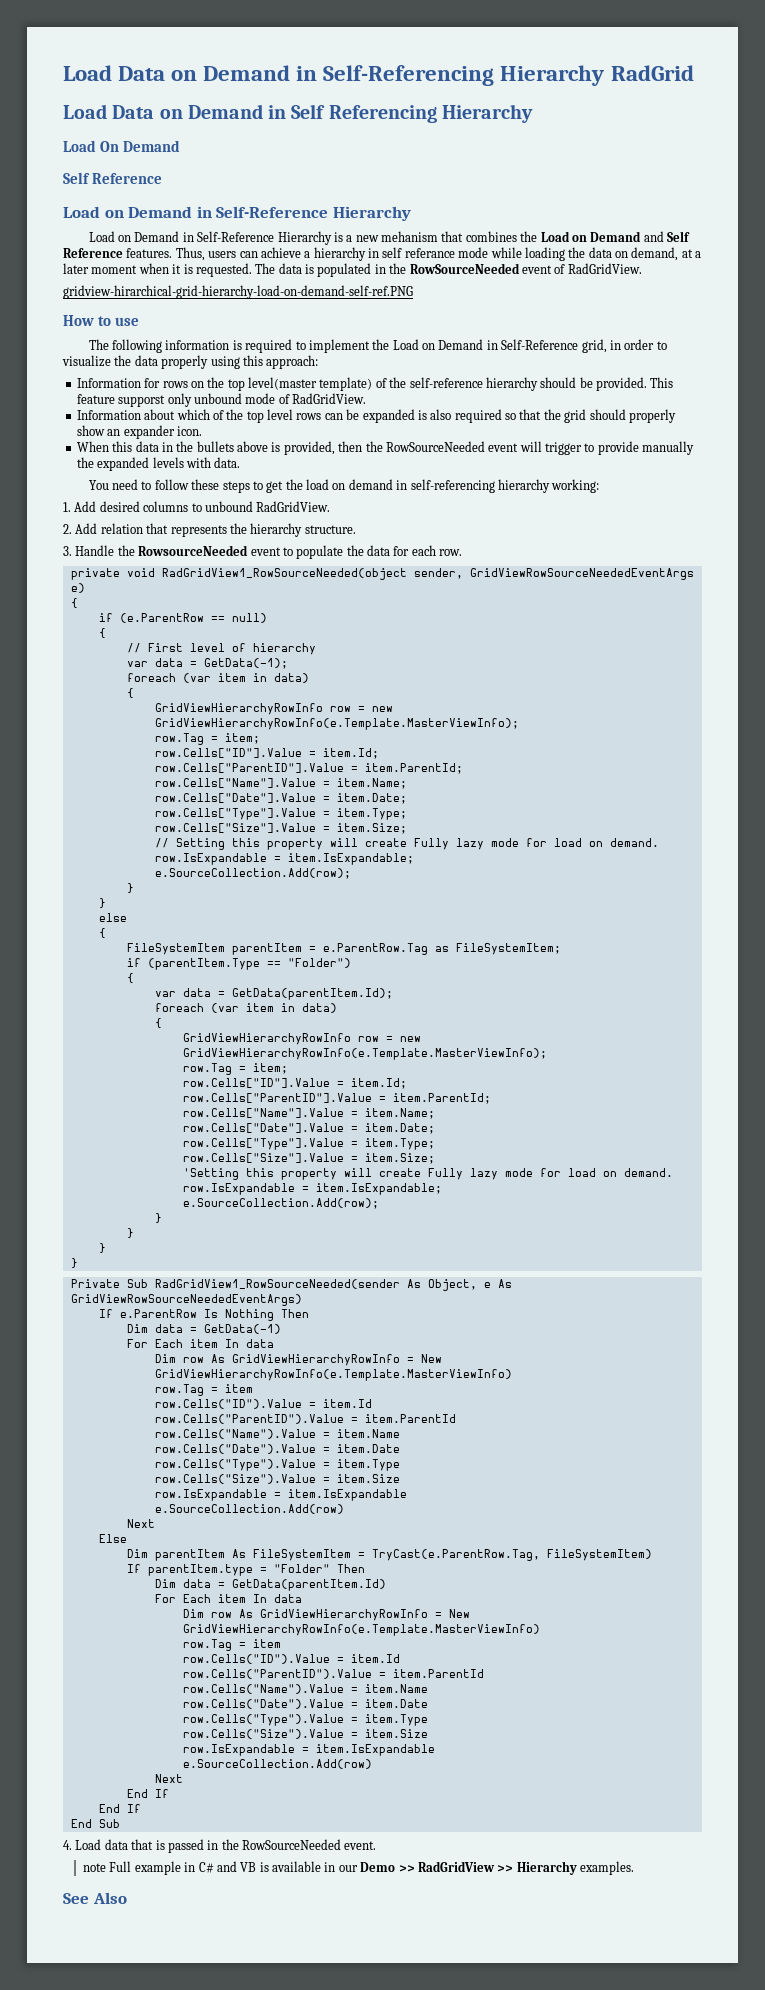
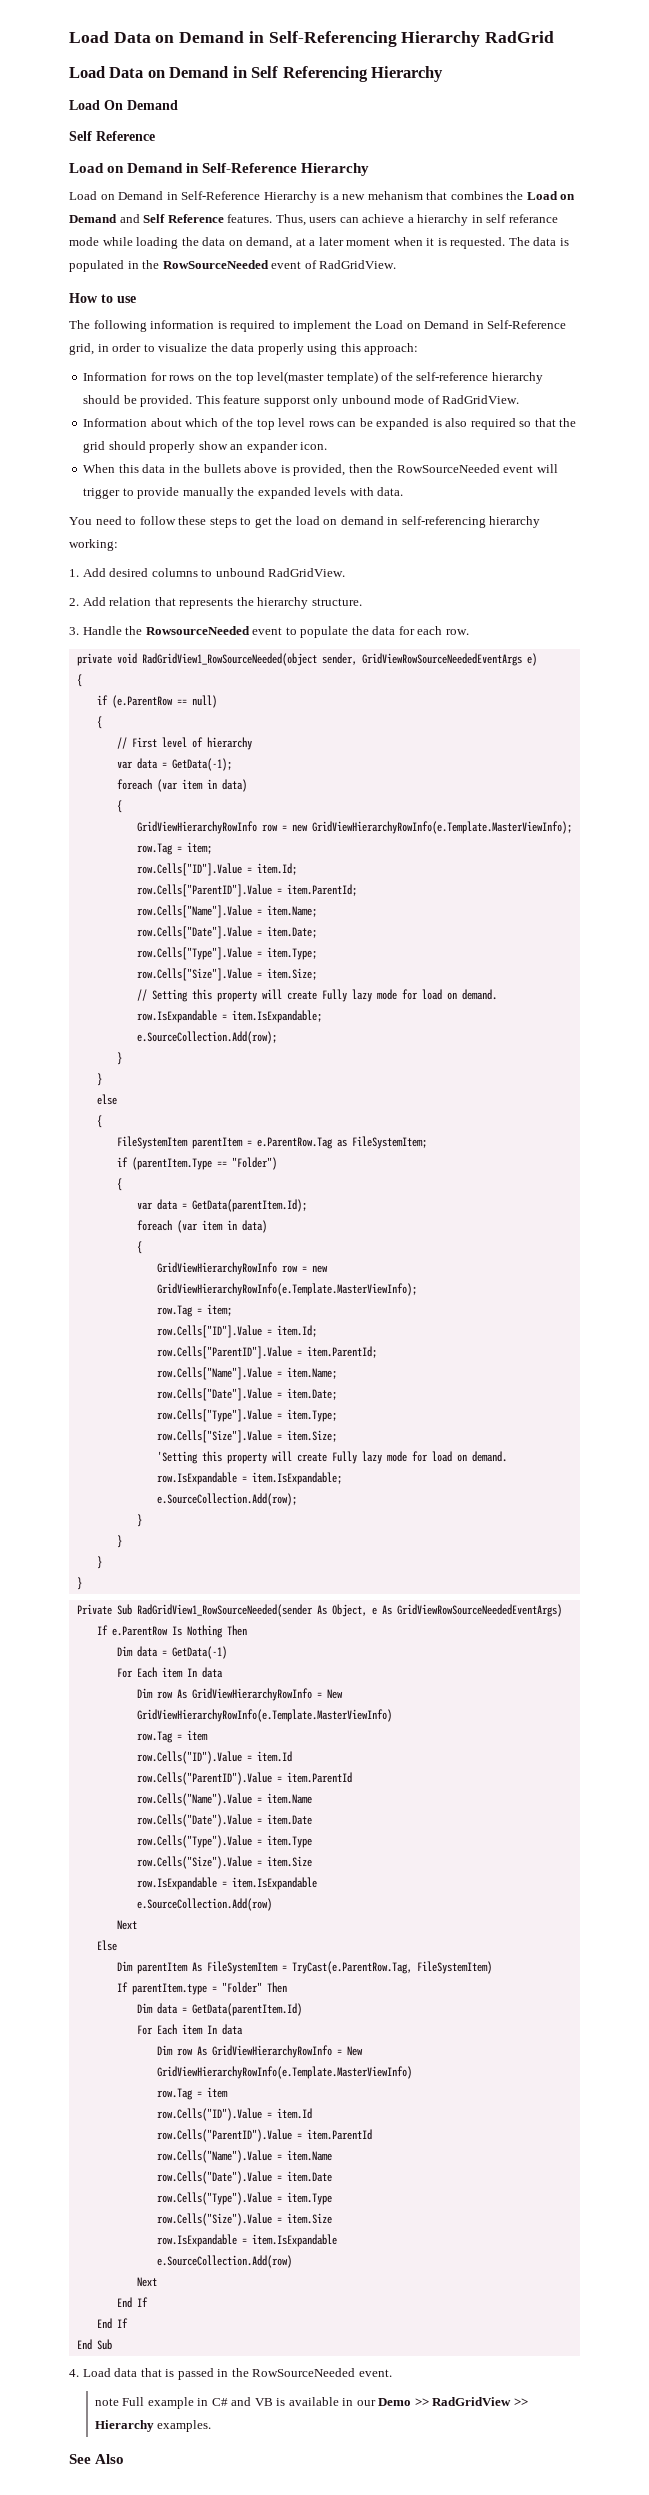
- gridview-hirarchical-grid-hierarchy-load-on-demand-self-ref.PNG

